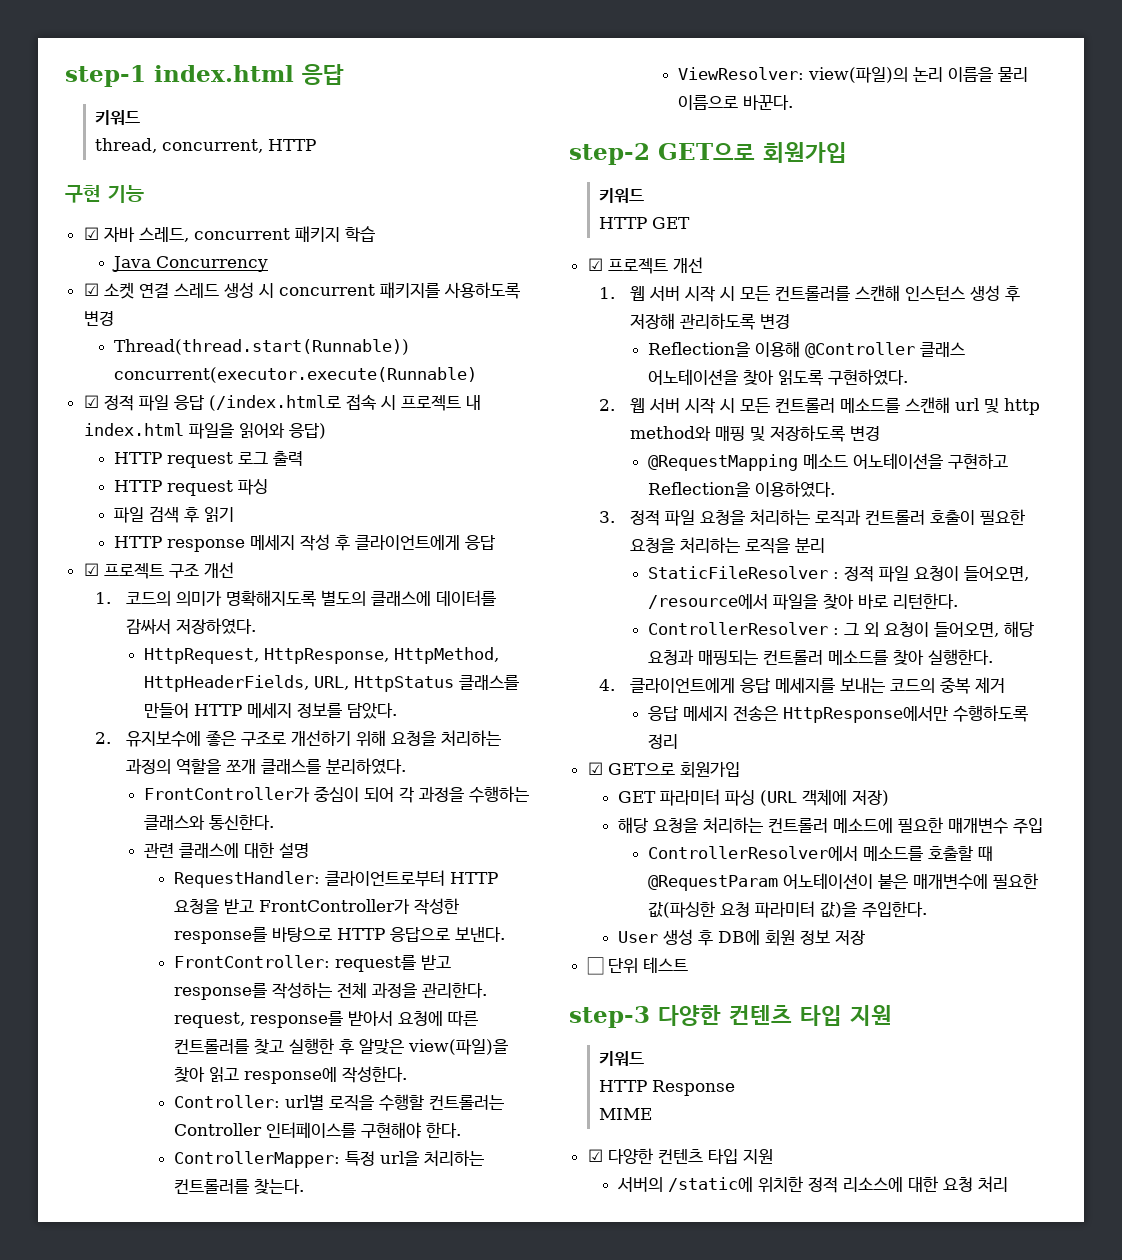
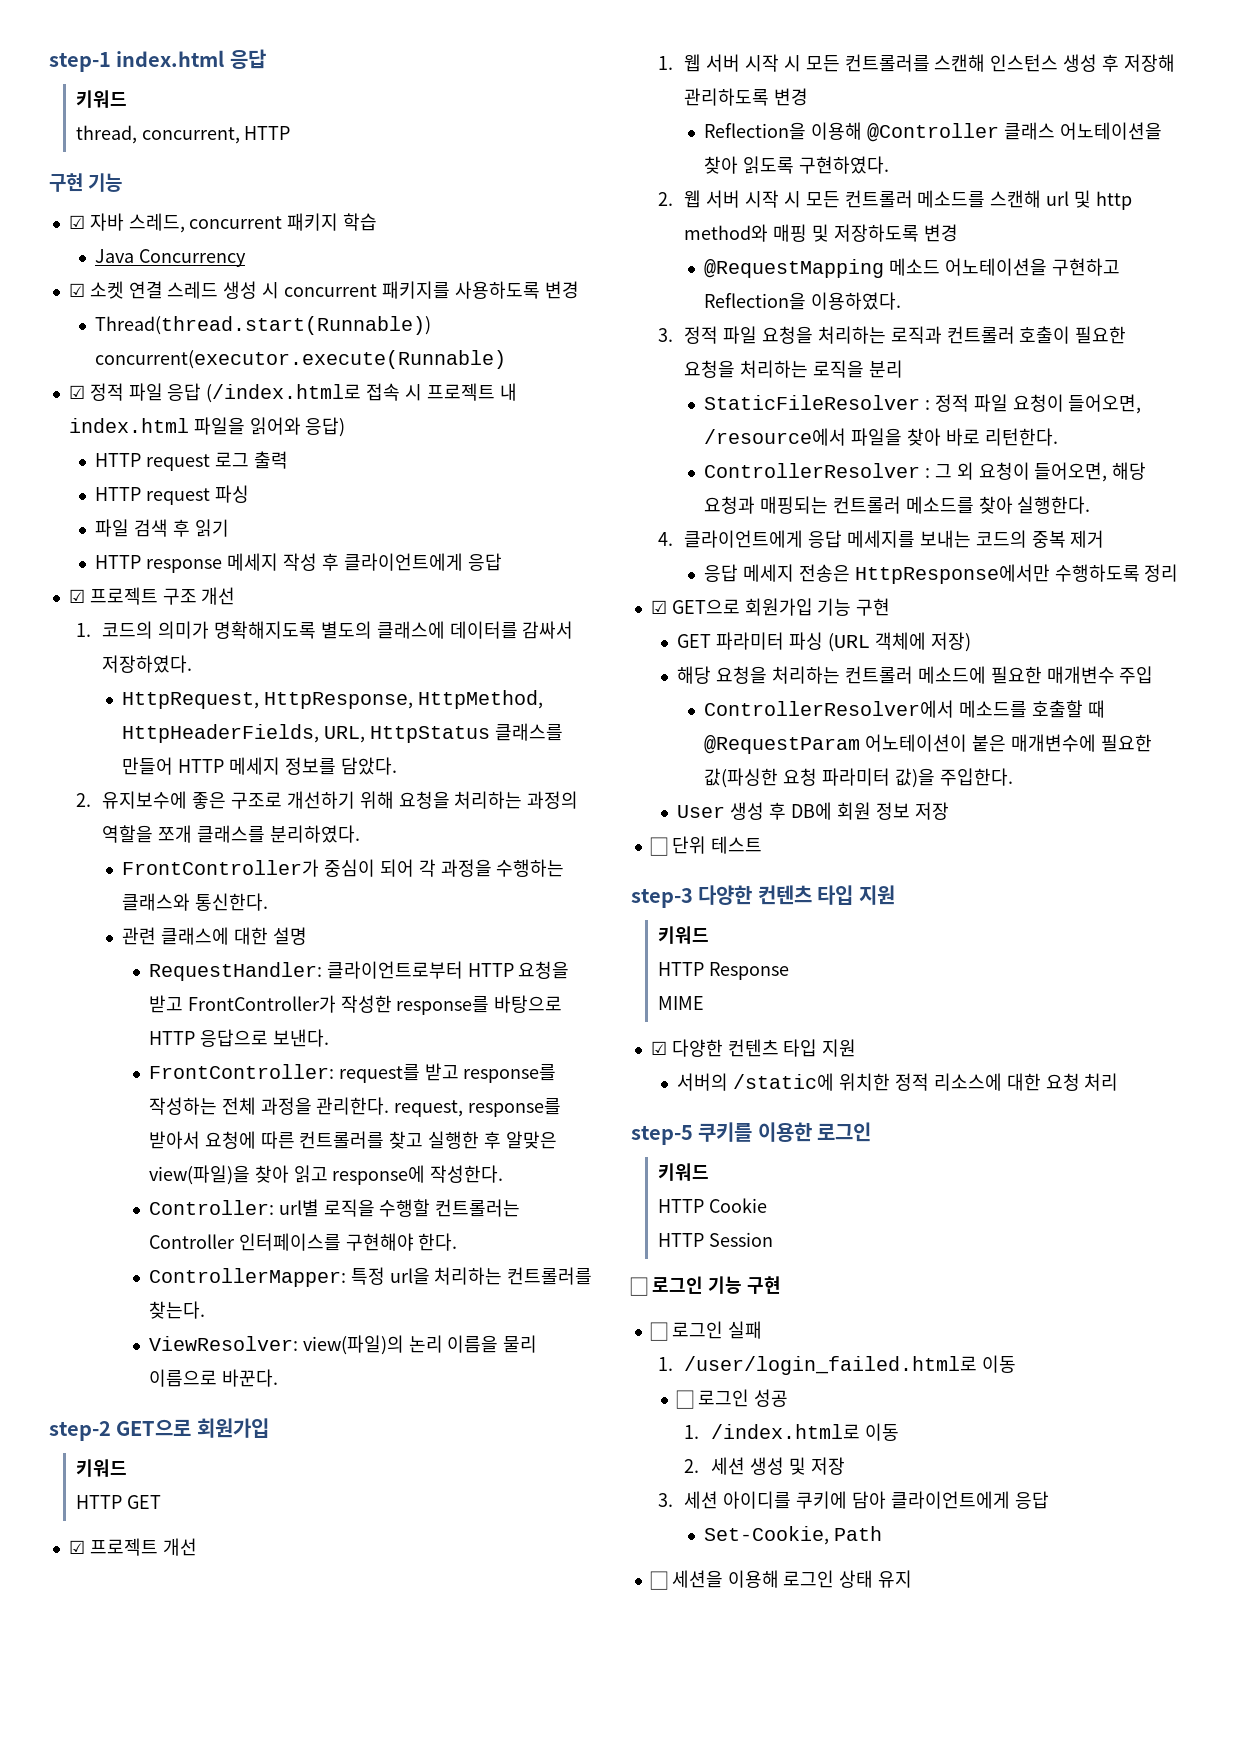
- ☑ GET으로 회원가입
+ ☑ GET으로 회원가입 기능 구현
+ step-5 쿠키를 이용한 로그인
+ 키워드
+ HTTP Cookie
+ HTTP Session
+ ☐ 로그인 기능 구현
+ ☐ 로그인 실패
+ 1. /user/login_failed.html로 이동
+ ☐ 로그인 성공
+ 1. /index.html로 이동
+ 2. 세션 생성 및 저장
+ 3. 세션 아이디를 쿠키에 담아 클라이언트에게 응답
+ Set-Cookie, Path
+ ☐ 세션을 이용해 로그인 상태 유지

